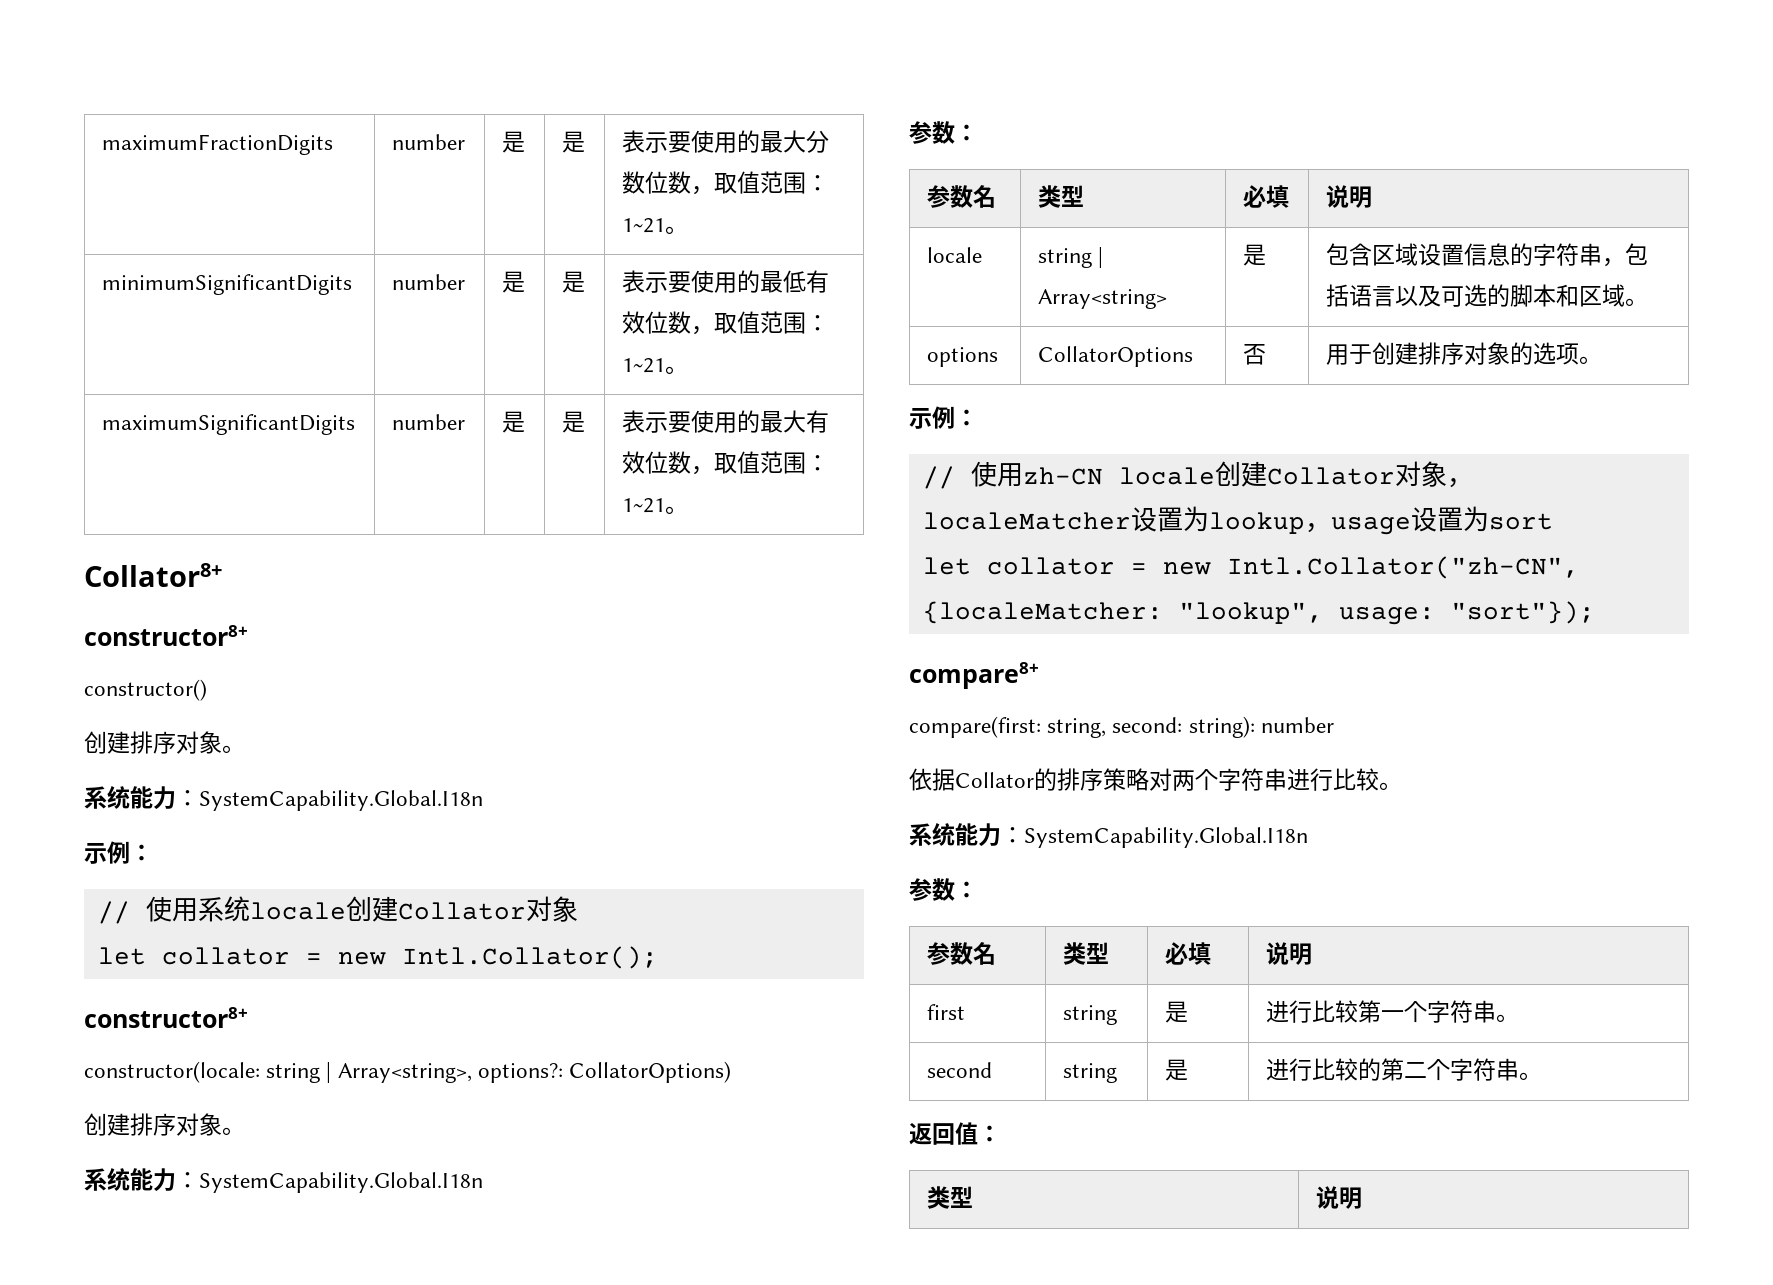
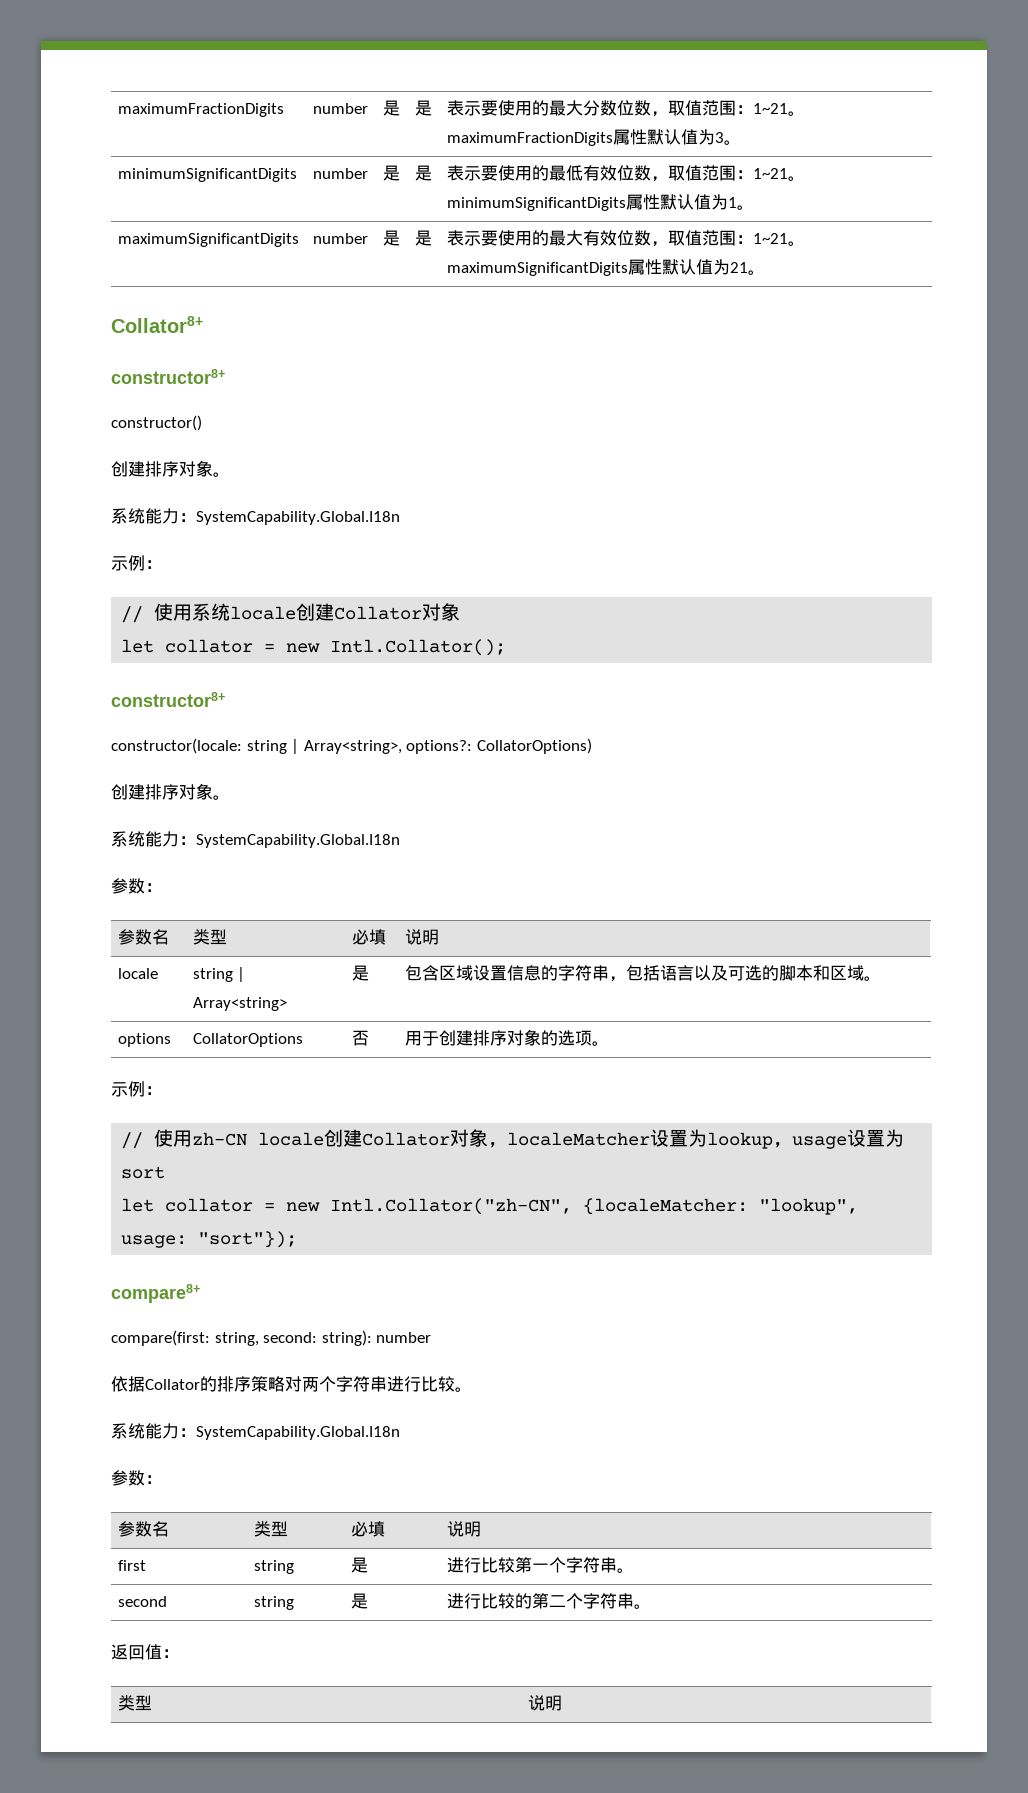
- maximumFractionDigits | number | 是 | 是 | 表示要使用的最大分数位数，取值范围：1~21。
+ maximumFractionDigits | number | 是 | 是 | 表示要使用的最大分数位数，取值范围：1~21。maximumFractionDigits属性默认值为3。
- minimumSignificantDigits | number | 是 | 是 | 表示要使用的最低有效位数，取值范围：1~21。
+ minimumSignificantDigits | number | 是 | 是 | 表示要使用的最低有效位数，取值范围：1~21。minimumSignificantDigits属性默认值为1。
- maximumSignificantDigits | number | 是 | 是 | 表示要使用的最大有效位数，取值范围：1~21。
+ maximumSignificantDigits | number | 是 | 是 | 表示要使用的最大有效位数，取值范围：1~21。maximumSignificantDigits属性默认值为21。

